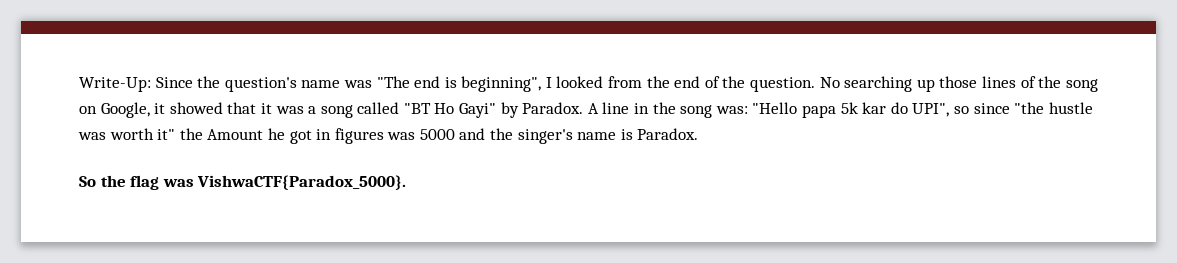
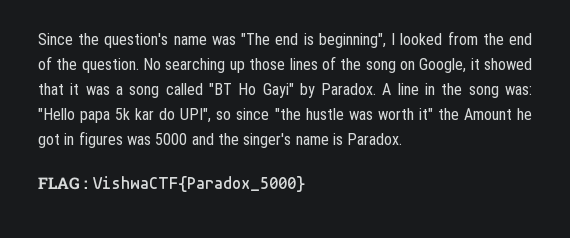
- Write-Up: Since the question's name was "The end is beginning", I looked from the end of the question.
+ Since the question's name was "The end is beginning", I looked from the end of the question.
- So the flag was VishwaCTF{Paradox_5000}.
+ FLAG : VishwaCTF{Paradox_5000}

